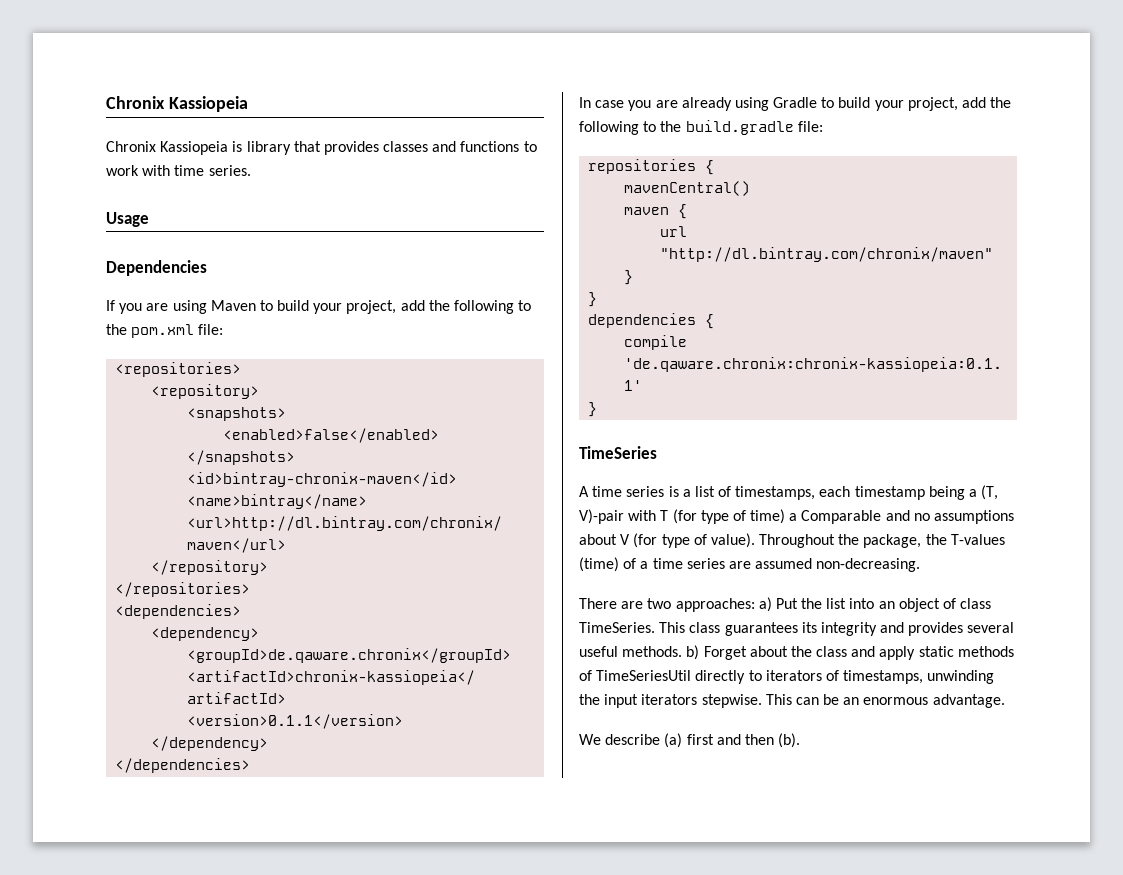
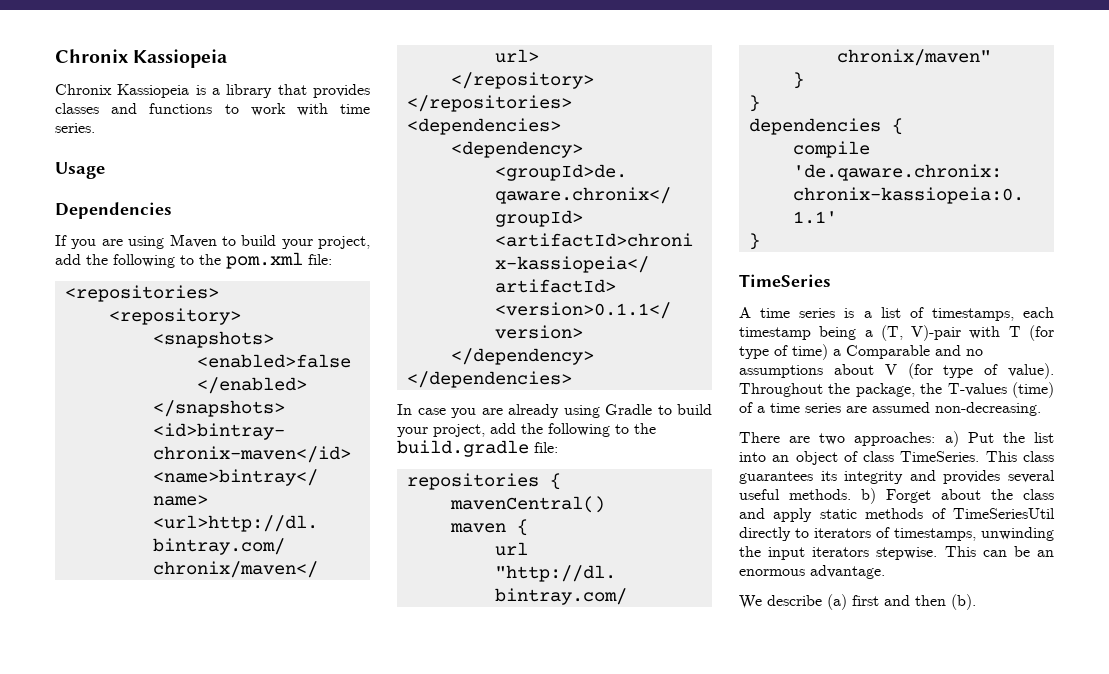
- Chronix Kassiopeia is library that provides classes and functions to work with time series.
+ Chronix Kassiopeia is a library that provides classes and functions to work with time series.

